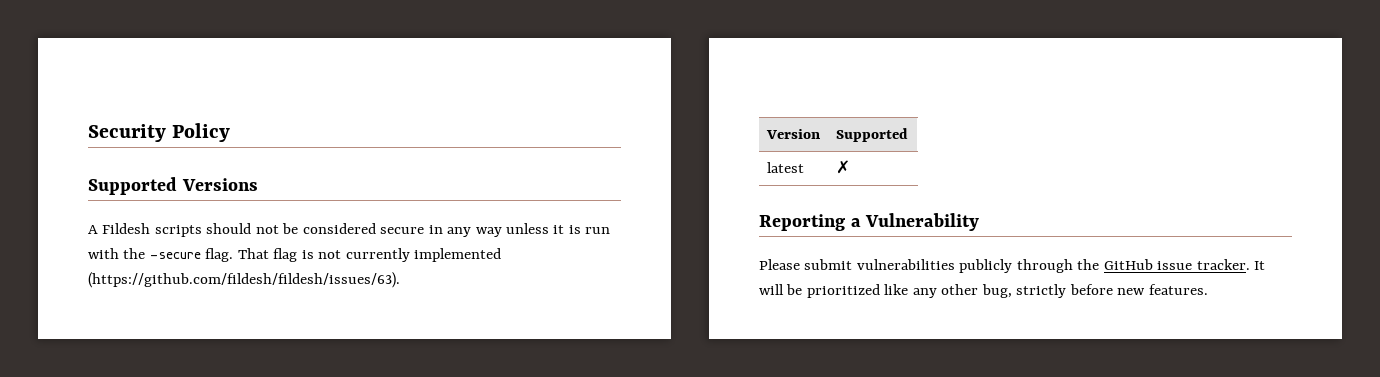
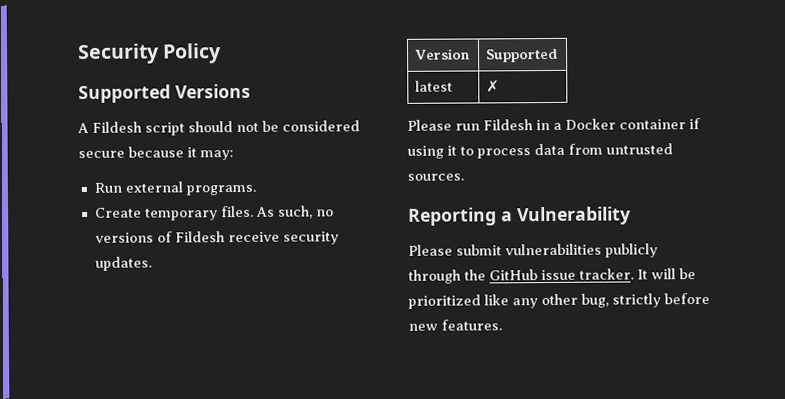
- A Fildesh scripts should not be considered secure in any way unless it is run with the -secure flag. That flag is not currently implemented (https://github.com/fildesh/fildesh/issues/63).
+ A Fildesh script should not be considered secure because it may:
+ Run external programs.
+ Create temporary files. As such, no versions of Fildesh receive security updates.
  Version | Supported
  latest | ✗
+ Please run Fildesh in a Docker container if using it to process data from untrusted sources.

